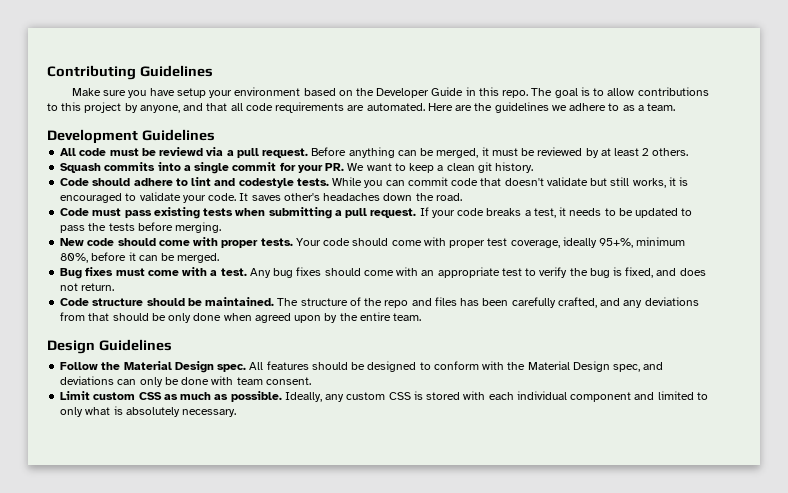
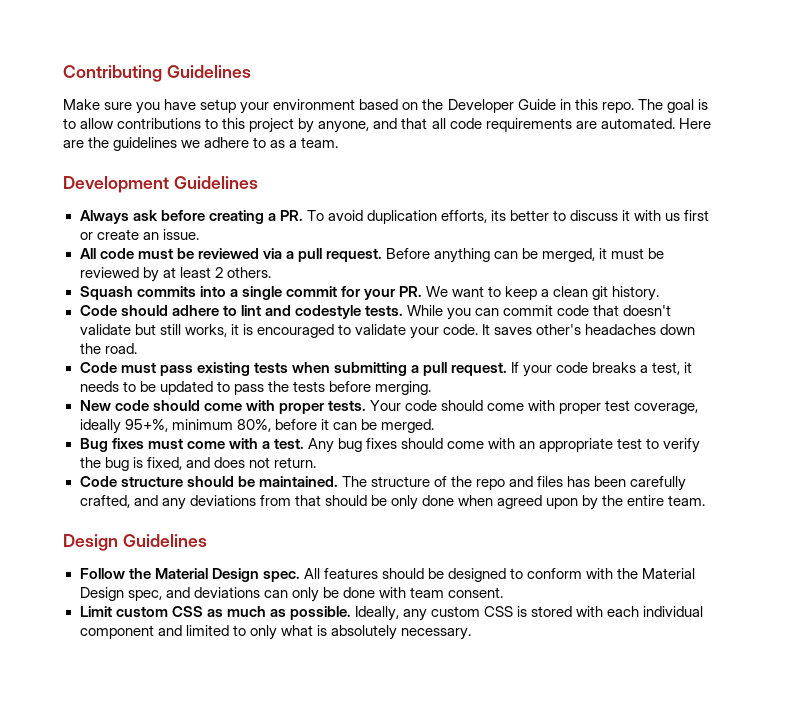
+ Always ask before creating a PR. To avoid duplication efforts, its better to discuss it with us first or create an issue.
- All code must be reviewd via a pull request.
+ All code must be reviewed via a pull request.

